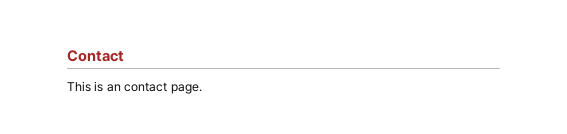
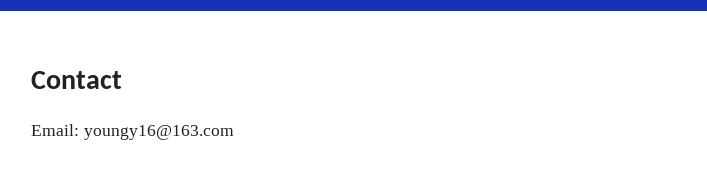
- This is an contact page.
+ Email: youngy16@163.com

